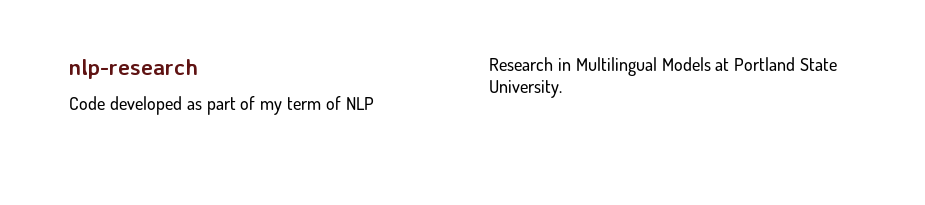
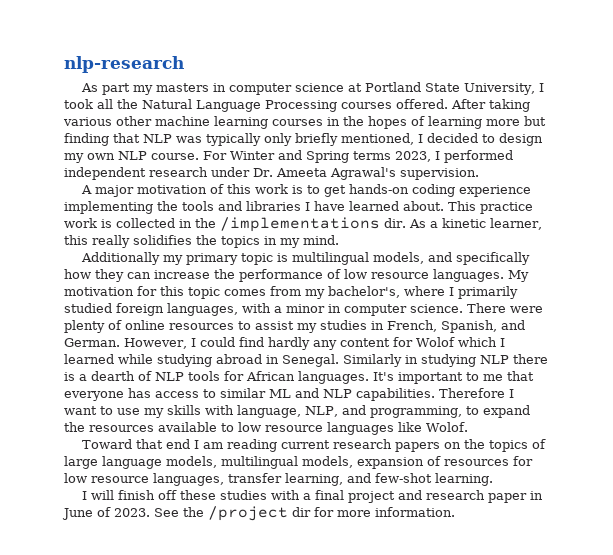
- Code developed as part of my term of NLP Research in Multilingual Models at Portland State University.
+ As part my masters in computer science at Portland State University, I took all the Natural Language Processing courses offered. After taking various other machine learning courses in the hopes of learning more but finding that NLP was typically only briefly mentioned, I decided to design my own NLP course. For Winter and Spring terms 2023, I performed independent research under Dr. Ameeta Agrawal's supervision.
+ A major motivation of this work is to get hands-on coding experience implementing the tools and libraries I have learned about. This practice work is collected in the /implementations dir. As a kinetic learner, this really solidifies the topics in my mind.
+ Additionally my primary topic is multilingual models, and specifically how they can increase the performance of low resource languages. My motivation for this topic comes from my bachelor's, where I primarily studied foreign languages, with a minor in computer science. There were plenty of online resources to assist my studies in French, Spanish, and German. However, I could find hardly any content for Wolof which I learned while studying abroad in Senegal. Similarly in studying NLP there is a dearth of NLP tools for African languages. It's important to me that everyone has access to similar ML and NLP capabilities. Therefore I want to use my skills with language, NLP, and programming, to expand the resources available to low resource languages like Wolof.
+ Toward that end I am reading current research papers on the topics of large language models, multilingual models, expansion of resources for low resource languages, transfer learning, and few-shot learning.
+ I will finish off these studies with a final project and research paper in June of 2023. See the /project dir for more information.

